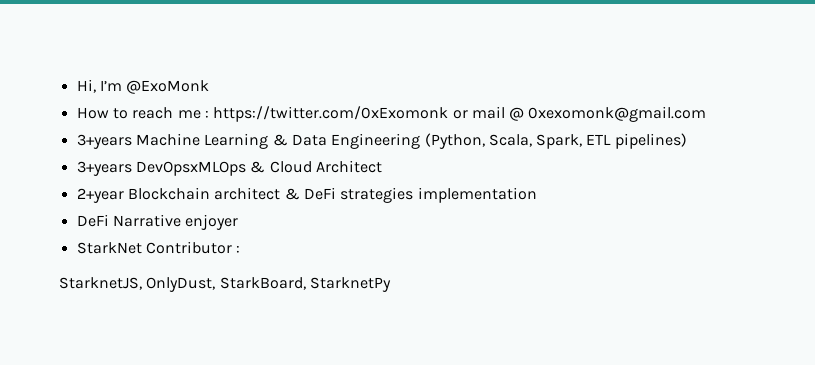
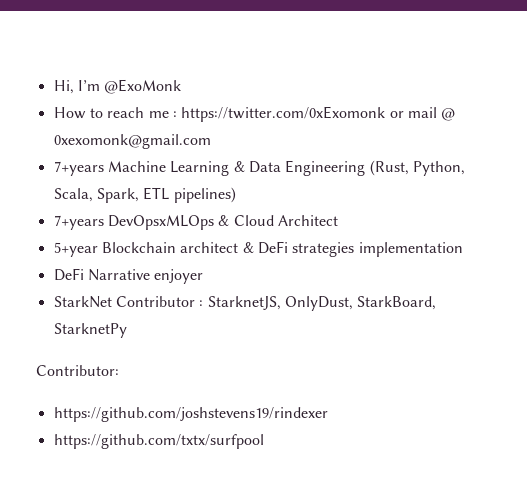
- 3+years Machine Learning & Data Engineering (Python, Scala, Spark, ETL pipelines)
+ 7+years Machine Learning & Data Engineering (Rust, Python, Scala, Spark, ETL pipelines)
- 3+years DevOpsxMLOps & Cloud Architect
+ 7+years DevOpsxMLOps & Cloud Architect
- 2+year Blockchain architect & DeFi strategies implementation
+ 5+year Blockchain architect & DeFi strategies implementation
- StarkNet Contributor :
- StarknetJS, OnlyDust, StarkBoard, StarknetPy
+ StarkNet Contributor : StarknetJS, OnlyDust, StarkBoard, StarknetPy
+ Contributor:
+ https://github.com/joshstevens19/rindexer
+ https://github.com/txtx/surfpool

